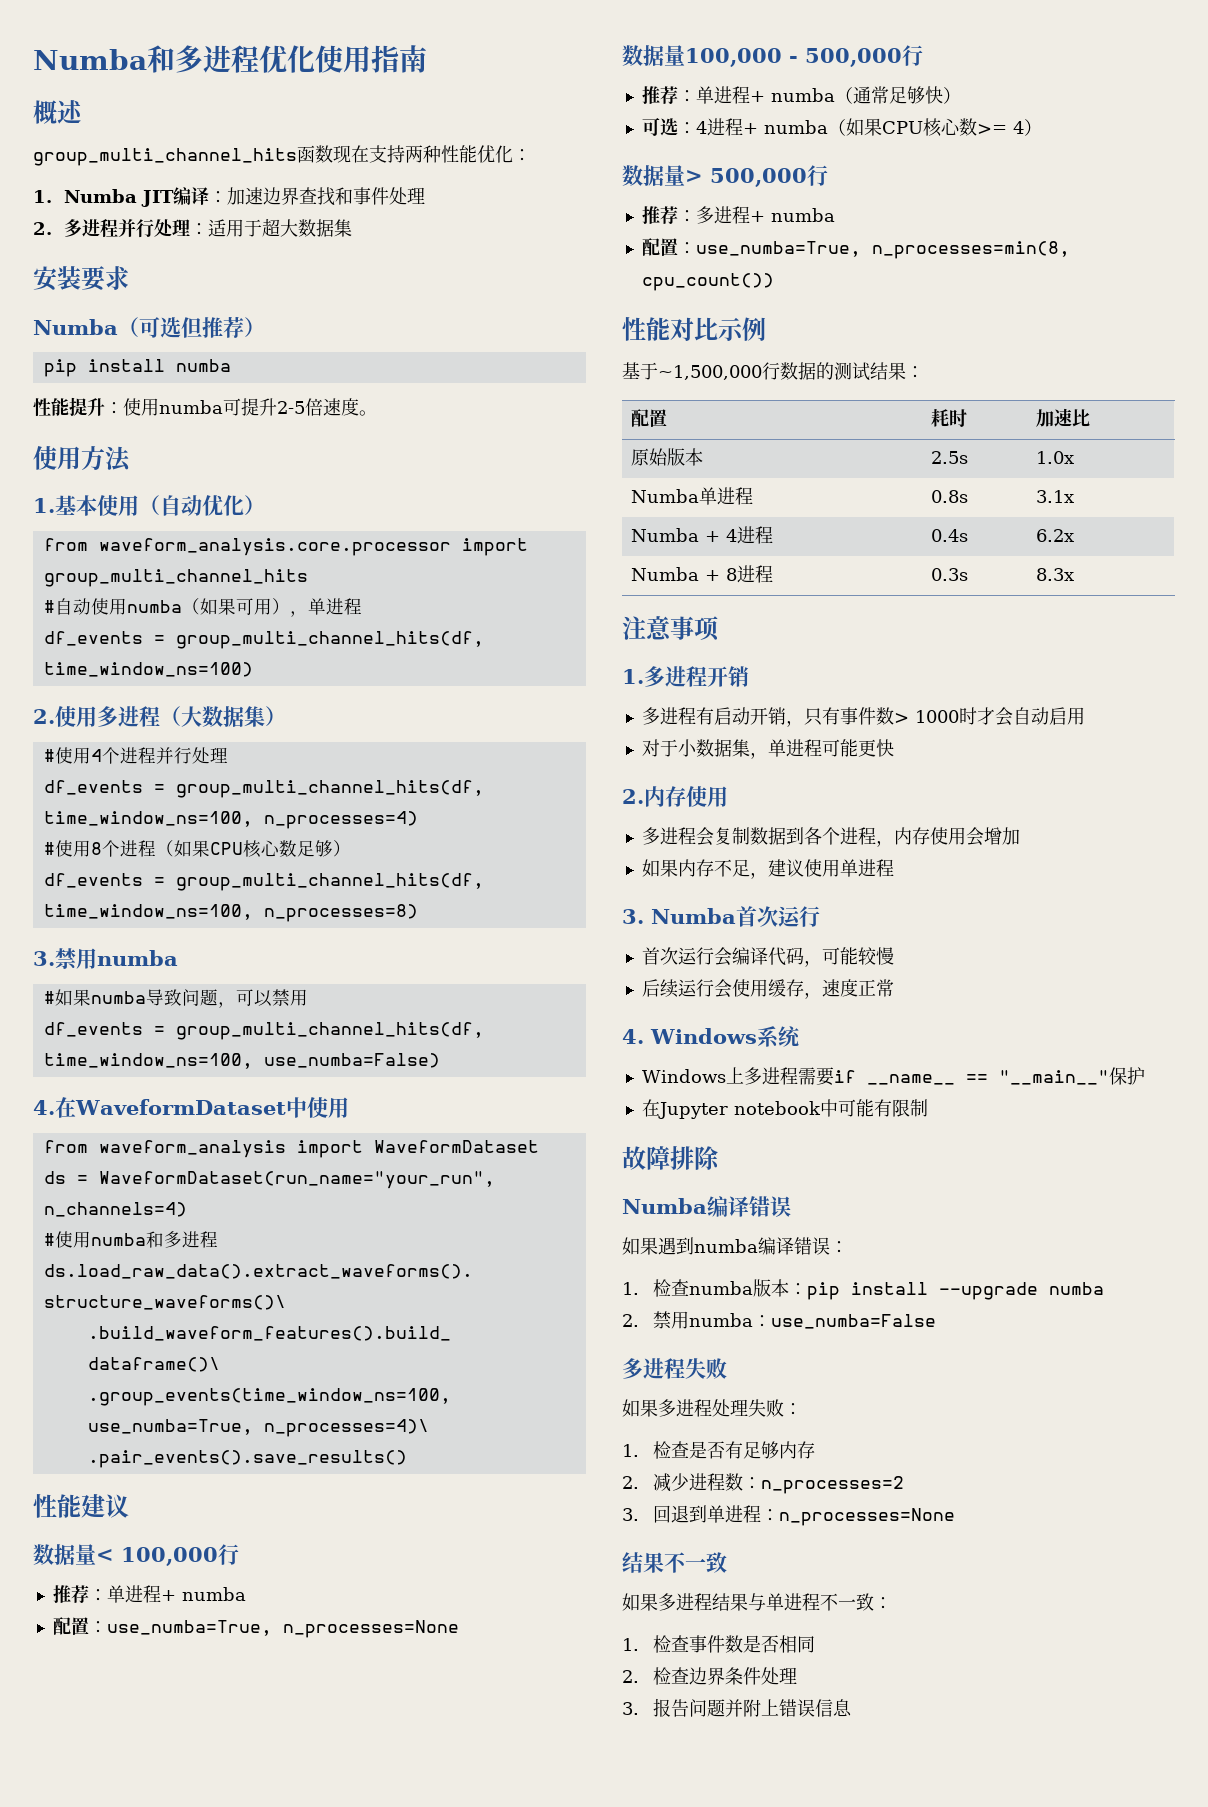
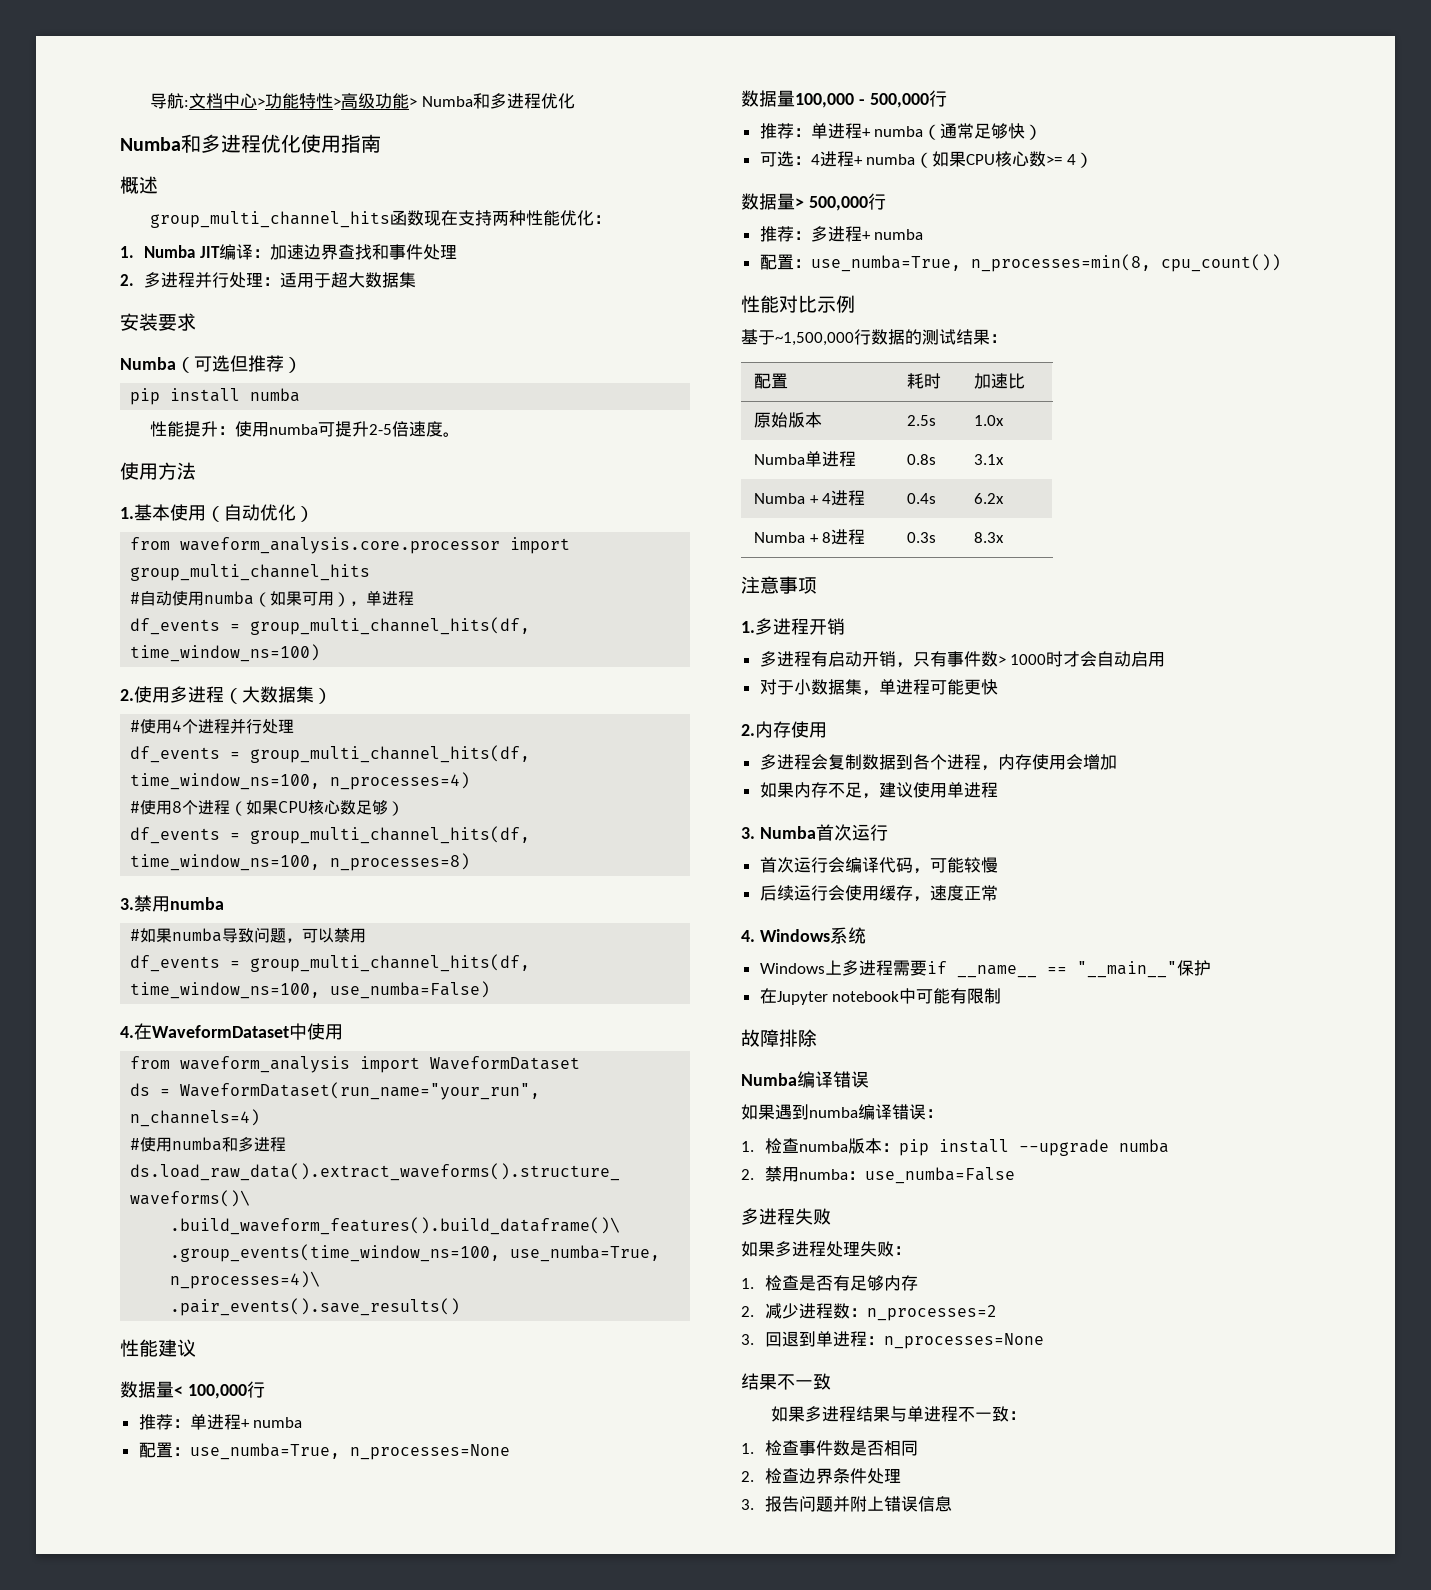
+ 导航:文档中心>功能特性>高级功能> Numba和多进程优化

